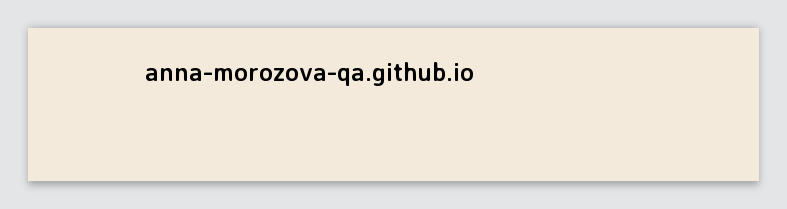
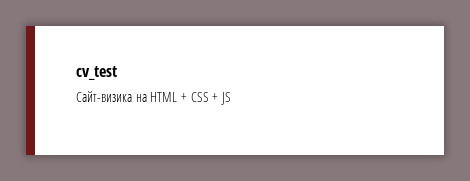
- anna-morozova-qa.github.io
+ cv_test
+ Сайт-визика на HTML + CSS + JS

